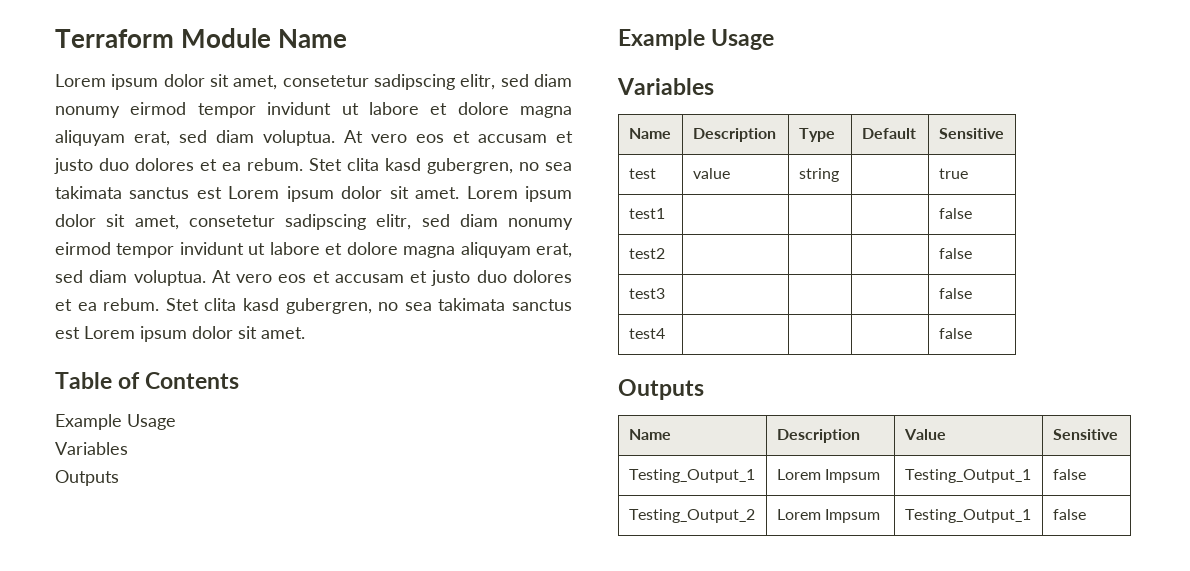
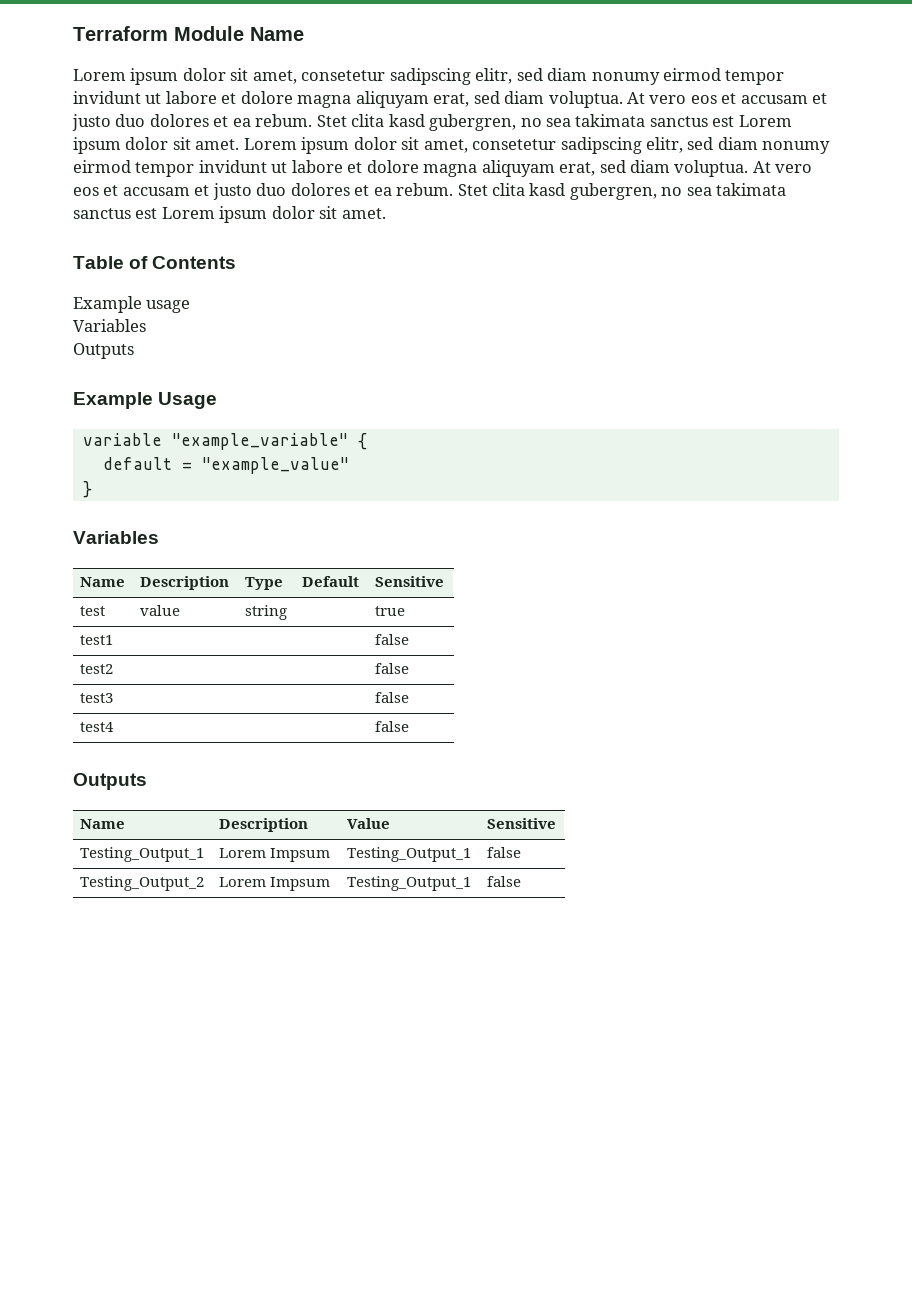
  Table of Contents
- Example Usage
+ Example usage
+ variable "example_variable" {
+ default = "example_value"
+ }

